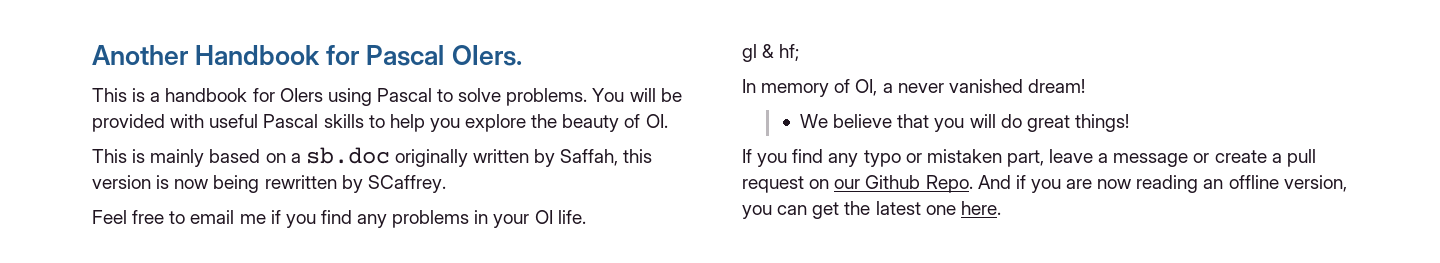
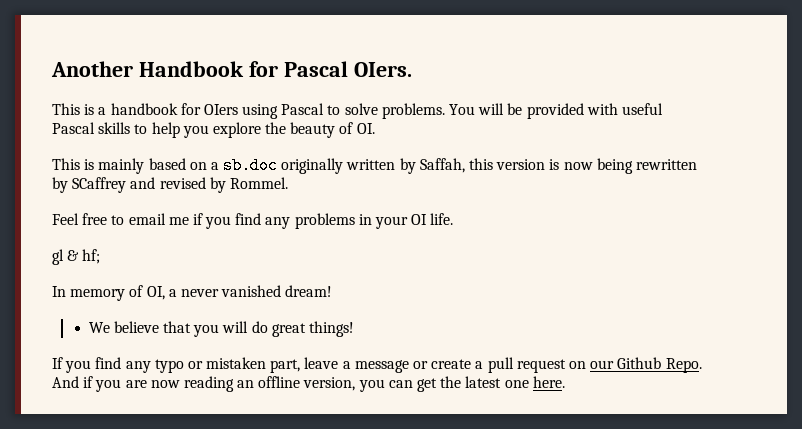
- This is mainly based on a sb.doc originally written by Saffah, this version is now being rewritten by SCaffrey.
+ This is mainly based on a sb.doc originally written by Saffah, this version is now being rewritten by SCaffrey and revised by Rommel.

